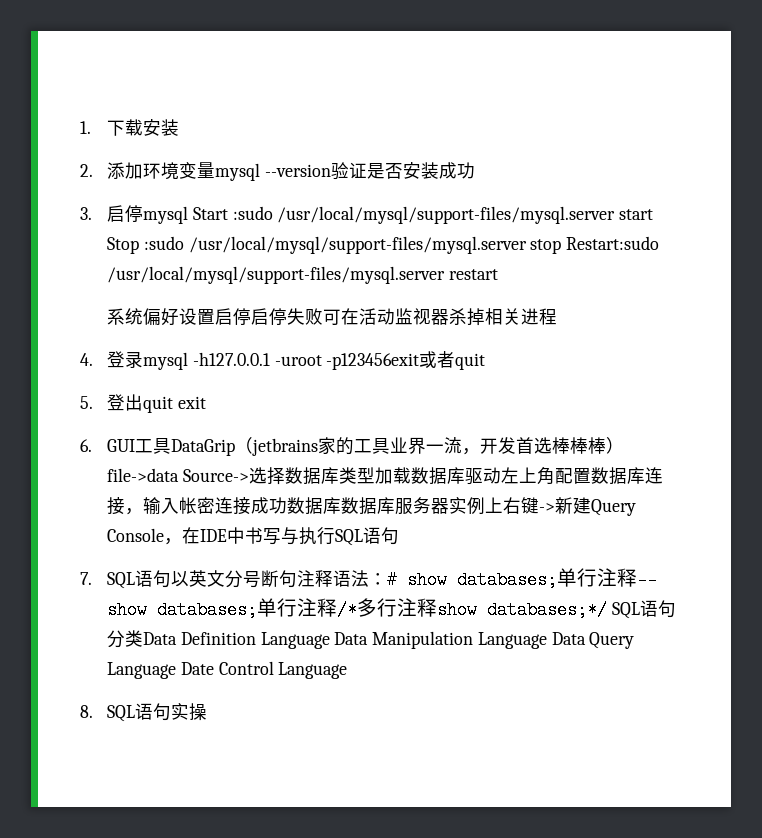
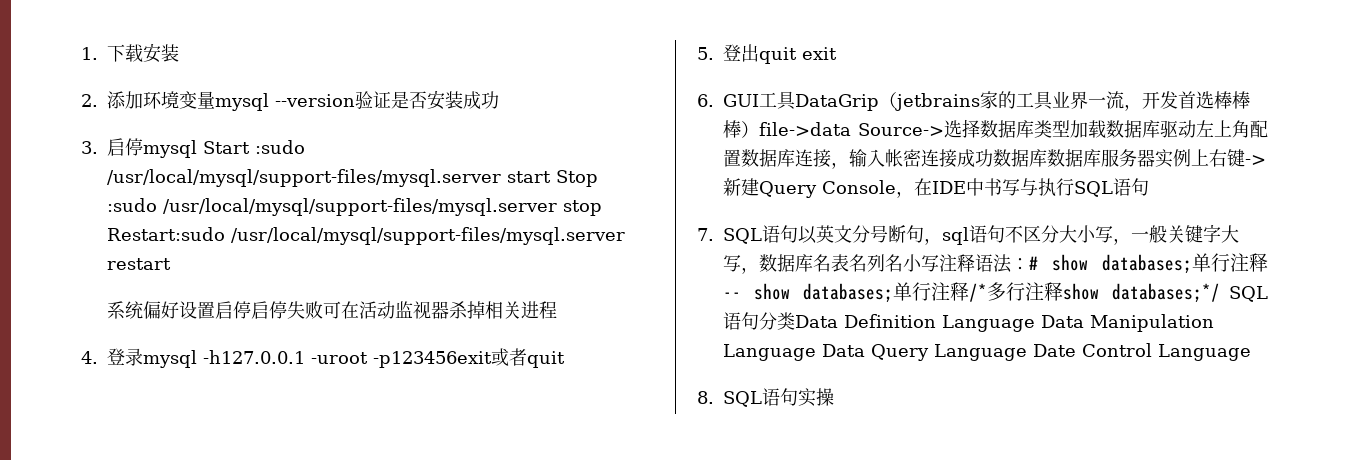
- 7. SQL语句以英文分号断句注释语法：# show databases;单行注释-- show databases;单行注释/*多行注释show databases;*/ SQL语句分类Data Definition Language Data Manipulation Language Data Query Language Date Control Language
+ 7. SQL语句以英文分号断句，sql语句不区分大小写，一般关键字大写，数据库名表名列名小写注释语法：# show databases;单行注释-- show databases;单行注释/*多行注释show databases;*/ SQL语句分类Data Definition Language Data Manipulation Language Data Query Language Date Control Language

